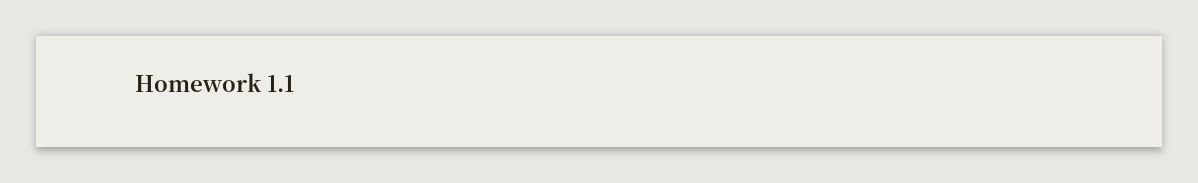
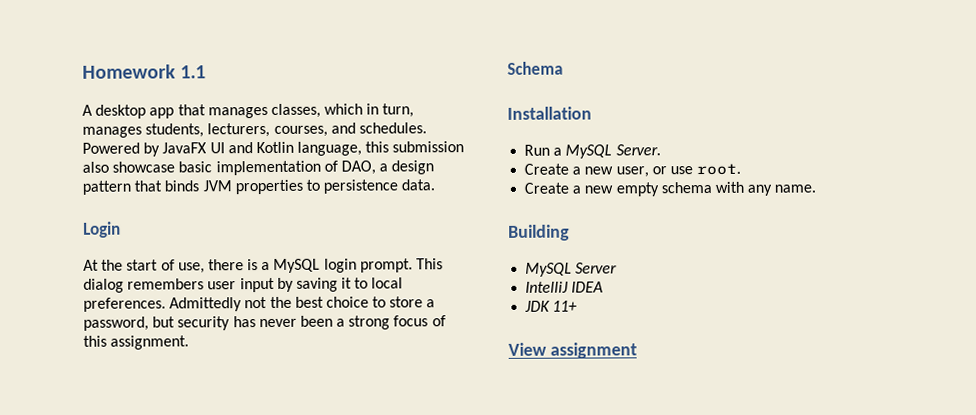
+ A desktop app that manages classes, which in turn, manages students, lecturers, courses, and schedules. Powered by JavaFX UI and Kotlin language, this submission also showcase basic implementation of DAO, a design pattern that binds JVM properties to persistence data.
+ Login
+ At the start of use, there is a MySQL login prompt. This dialog remembers user input by saving it to local preferences. Admittedly not the best choice to store a password, but security has never been a strong focus of this assignment.
+ Schema
+ Installation
+ Run a MySQL Server.
+ Create a new user, or use root.
+ Create a new empty schema with any name.
+ Building
+ MySQL Server
+ IntelliJ IDEA
+ JDK 11+
+ View assignment

